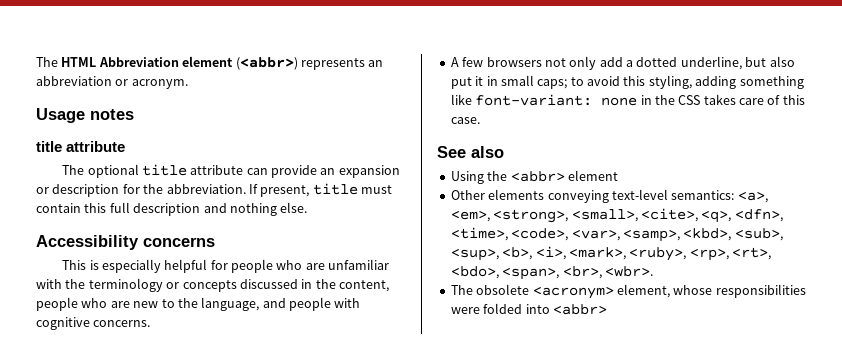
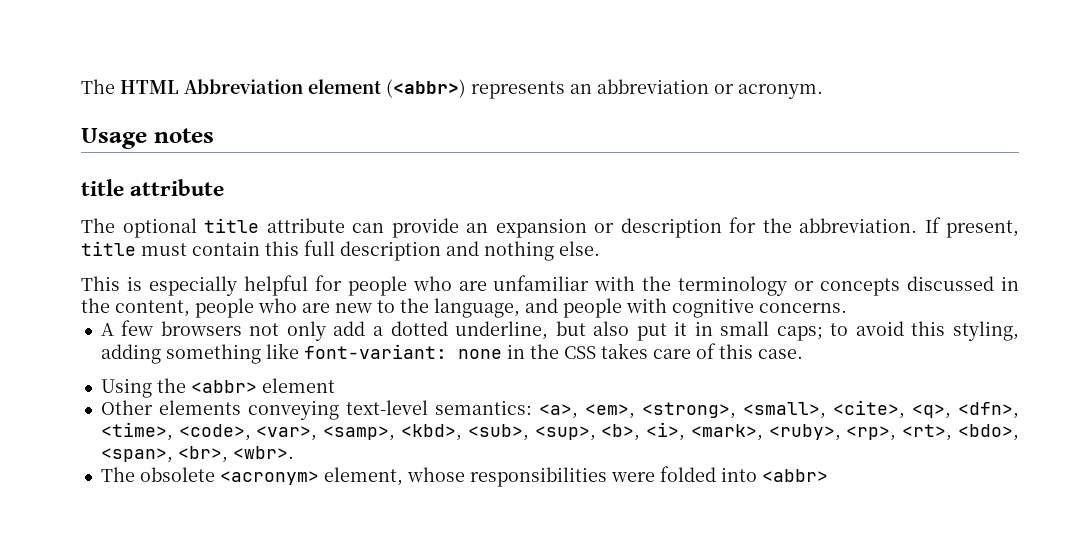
- Accessibility concerns
- See also

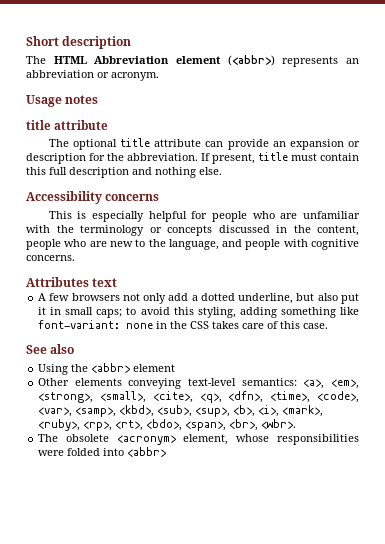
+ Short description
+ Accessibility concerns
+ Attributes text
+ See also

